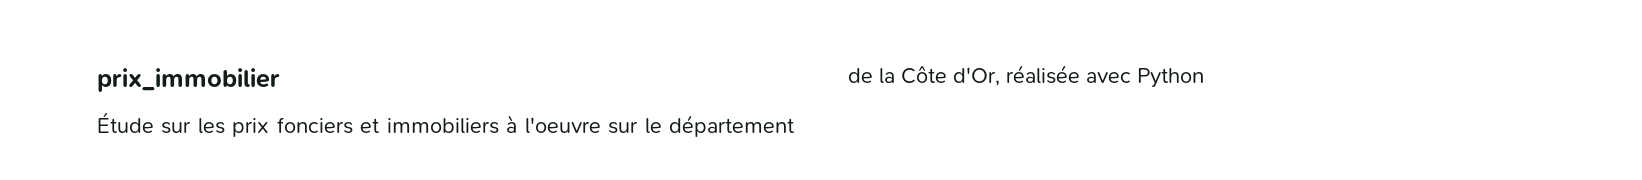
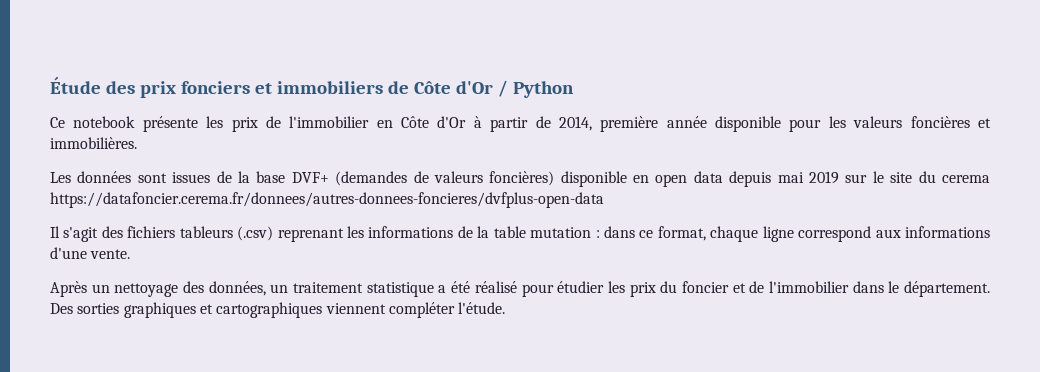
- prix_immobilier
- Étude sur les prix fonciers et immobiliers à l'oeuvre sur le département de la Côte d'Or, réalisée avec Python
+ Étude des prix fonciers et immobiliers de Côte d'Or / Python
+ Ce notebook présente les prix de l'immobilier en Côte d'Or à partir de 2014, première année disponible pour les valeurs foncières et immobilières.
+ Les données sont issues de la base DVF+ (demandes de valeurs foncières) disponible en open data depuis mai 2019 sur le site du cerema https://datafoncier.cerema.fr/donnees/autres-donnees-foncieres/dvfplus-open-data
+ Il s'agit des fichiers tableurs (.csv) reprenant les informations de la table mutation : dans ce format, chaque ligne correspond aux informations d'une vente.
+ Après un nettoyage des données, un traitement statistique a été réalisé pour étudier les prix du foncier et de l'immobilier dans le département. Des sorties graphiques et cartographiques viennent compléter l'étude.

